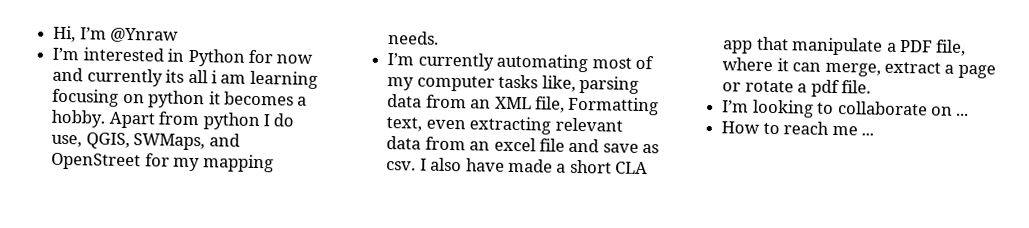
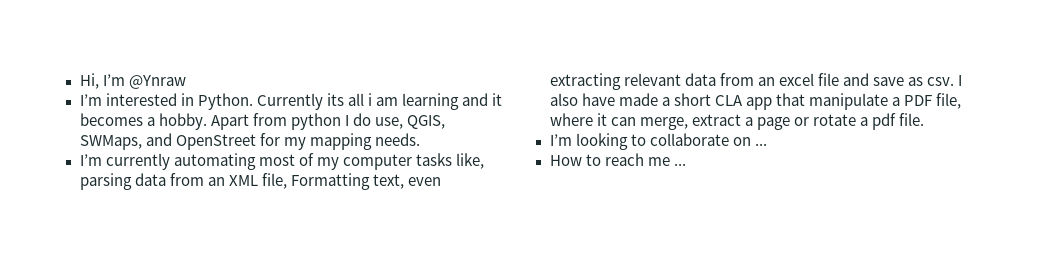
- I’m interested in Python for now and currently its all i am learning focusing on python it becomes a hobby.
+ I’m interested in Python. Currently its all i am learning and it becomes a hobby.

